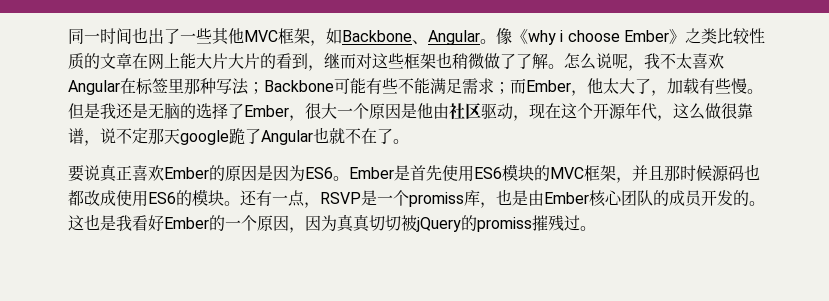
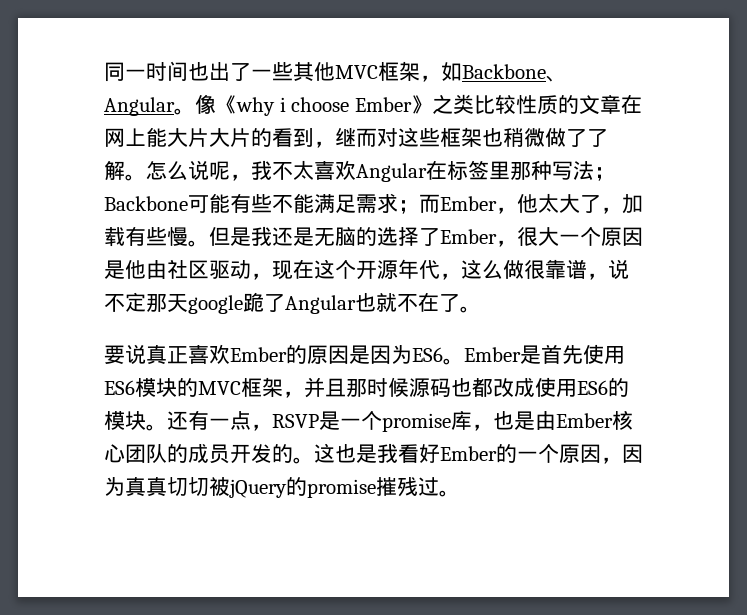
- 还有一点，RSVP是一个promiss库，也是由Ember核心团队的成员开发的。
+ 还有一点，RSVP是一个promise库，也是由Ember核心团队的成员开发的。
- 这也是我看好Ember的一个原因，因为真真切切被jQuery的promiss摧残过。
+ 这也是我看好Ember的一个原因，因为真真切切被jQuery的promise摧残过。

